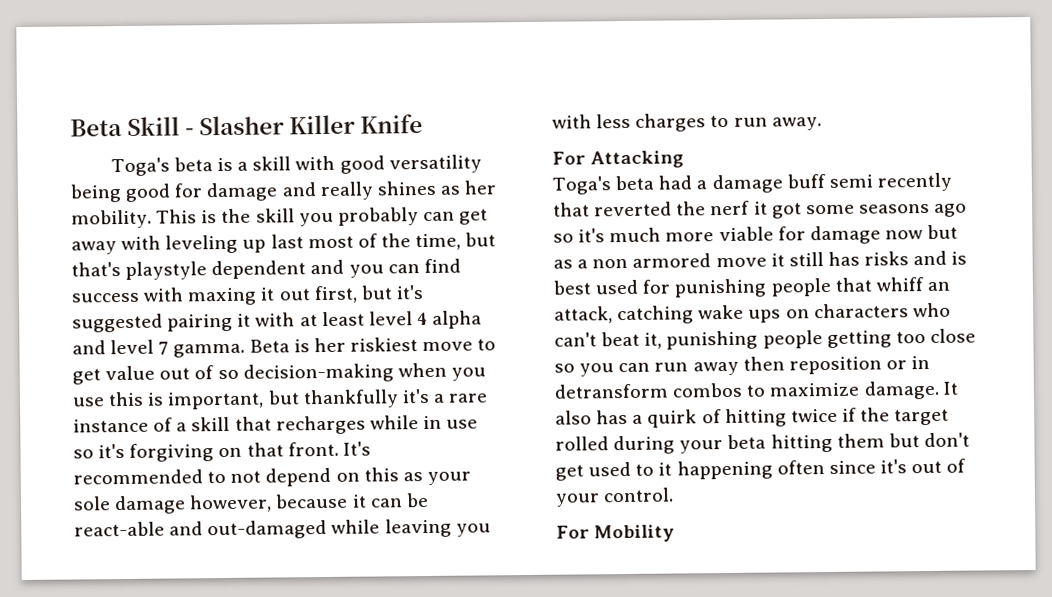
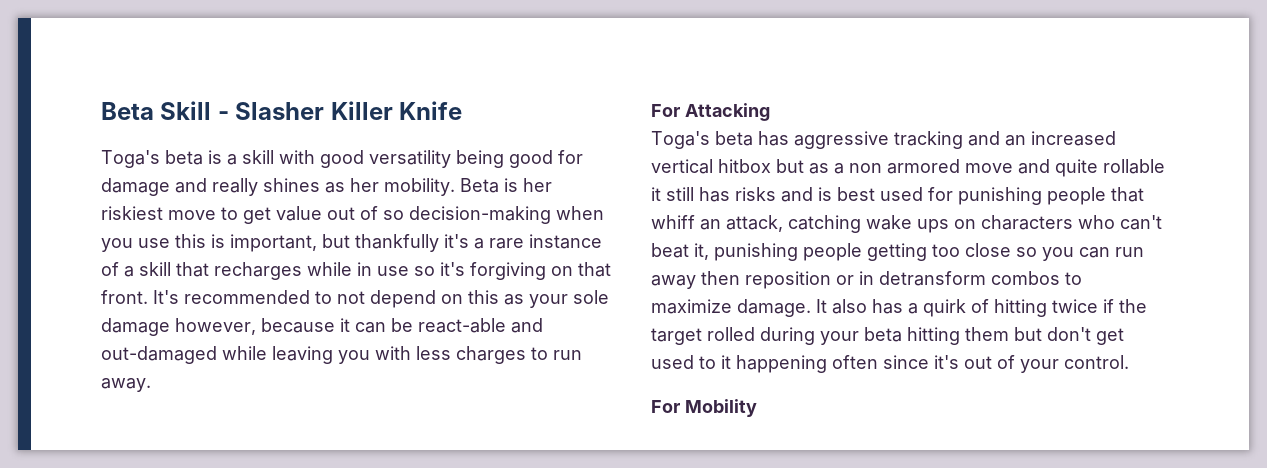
- This is the skill you probably can get away with leveling up last most of the time, but that's playstyle dependent and you can find success with maxing it out first, but it's suggested pairing it with at least level 4 alpha and level 7 gamma.
- Toga's beta had a damage buff semi recently that reverted the nerf it got some seasons ago so it's much more viable for damage now but as a non armored move it still has risks and is best used for punishing people that whiff an attack, catching wake ups on characters who can't beat it, punishing people getting too close so you can run away then reposition or in detransform combos to maximize damage.
+ Toga's beta has aggressive tracking and an increased vertical hitbox but as a non armored move and quite rollable it still has risks and is best used for punishing people that whiff an attack, catching wake ups on characters who can't beat it, punishing people getting too close so you can run away then reposition or in detransform combos to maximize damage.

